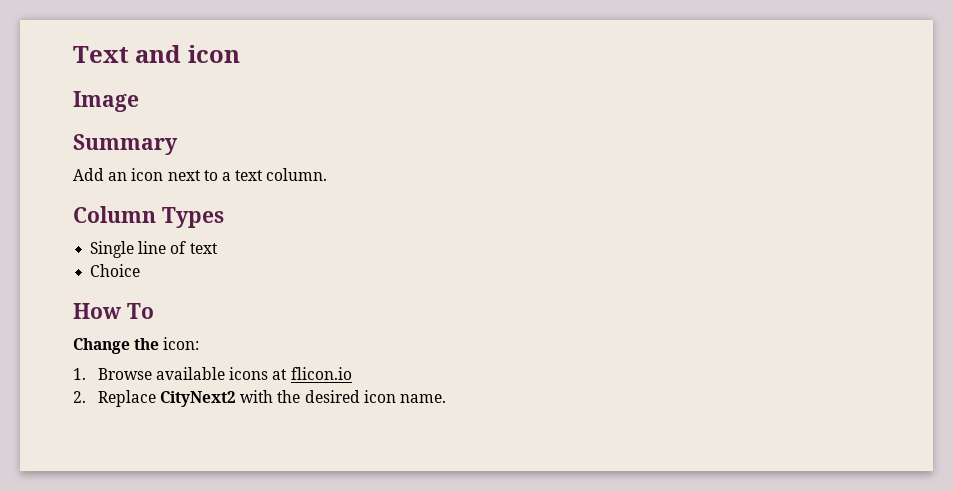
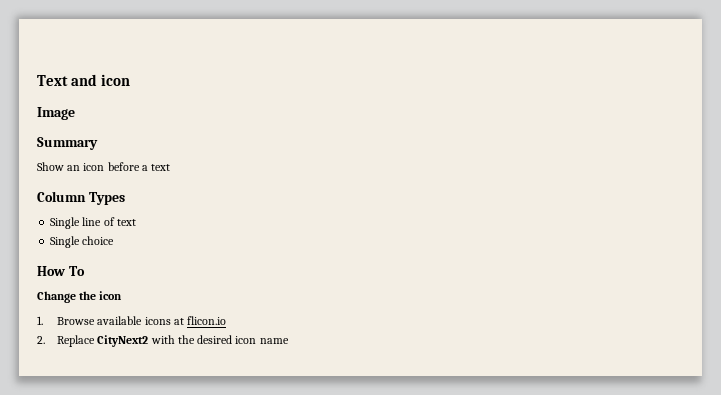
- Add an icon next to a text column.
+ Show an icon before a text
- Choice
+ Single choice
- Change the icon:
+ Change the icon
- 2. Replace CityNext2 with the desired icon name.
+ 2. Replace CityNext2 with the desired icon name

